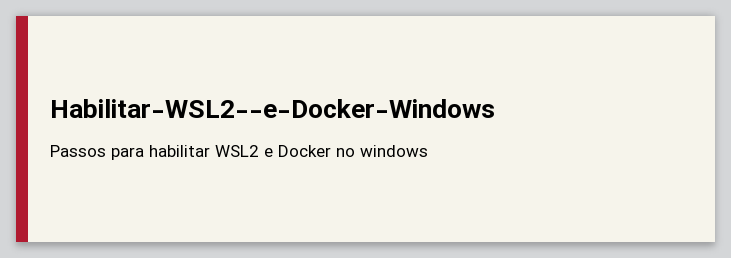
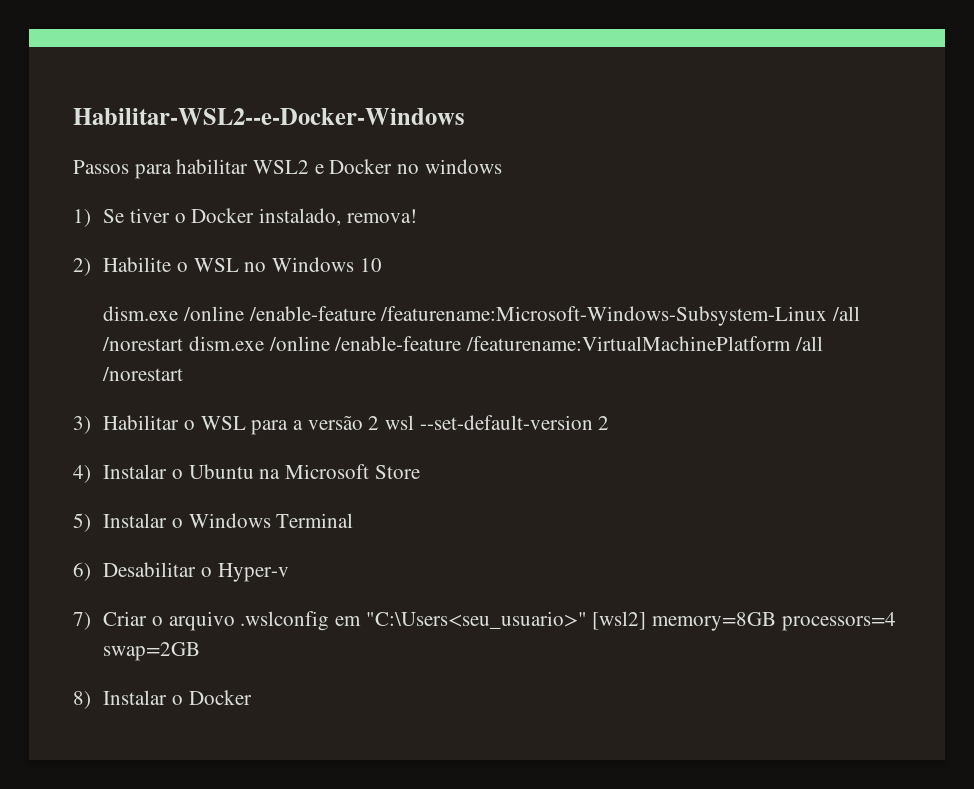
+ 1) Se tiver o Docker instalado, remova!
+ 2) Habilite o WSL no Windows 10
+ dism.exe /online /enable-feature /featurename:Microsoft-Windows-Subsystem-Linux /all /norestart dism.exe /online /enable-feature /featurename:VirtualMachinePlatform /all /norestart
+ 3) Habilitar o WSL para a versão 2 wsl --set-default-version 2
+ 4) Instalar o Ubuntu na Microsoft Store
+ 5) Instalar o Windows Terminal
+ 6) Desabilitar o Hyper-v
+ 7) Criar o arquivo .wslconfig em "C:\Users<seu_usuario>" [wsl2] memory=8GB processors=4 swap=2GB
+ 8) Instalar o Docker

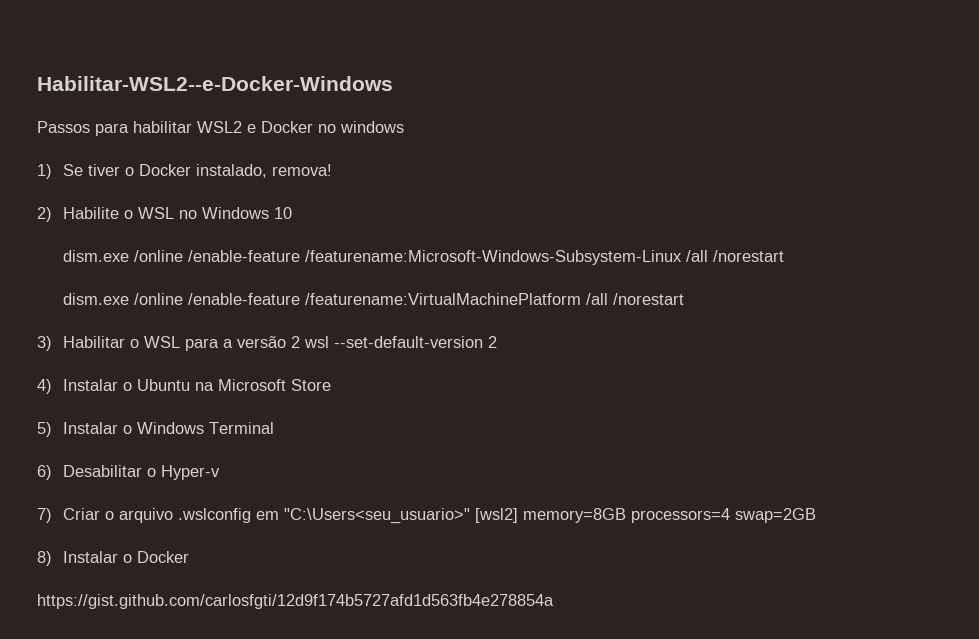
- dism.exe /online /enable-feature /featurename:Microsoft-Windows-Subsystem-Linux /all /norestart dism.exe /online /enable-feature /featurename:VirtualMachinePlatform /all /norestart
+ dism.exe /online /enable-feature /featurename:Microsoft-Windows-Subsystem-Linux /all /norestart
+ dism.exe /online /enable-feature /featurename:VirtualMachinePlatform /all /norestart
+ https://gist.github.com/carlosfgti/12d9f174b5727afd1d563fb4e278854a

